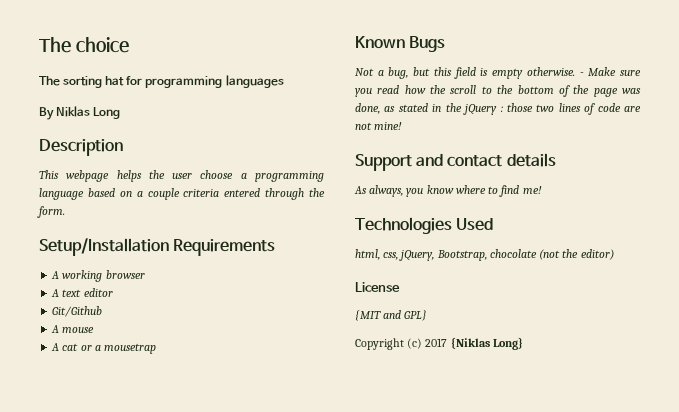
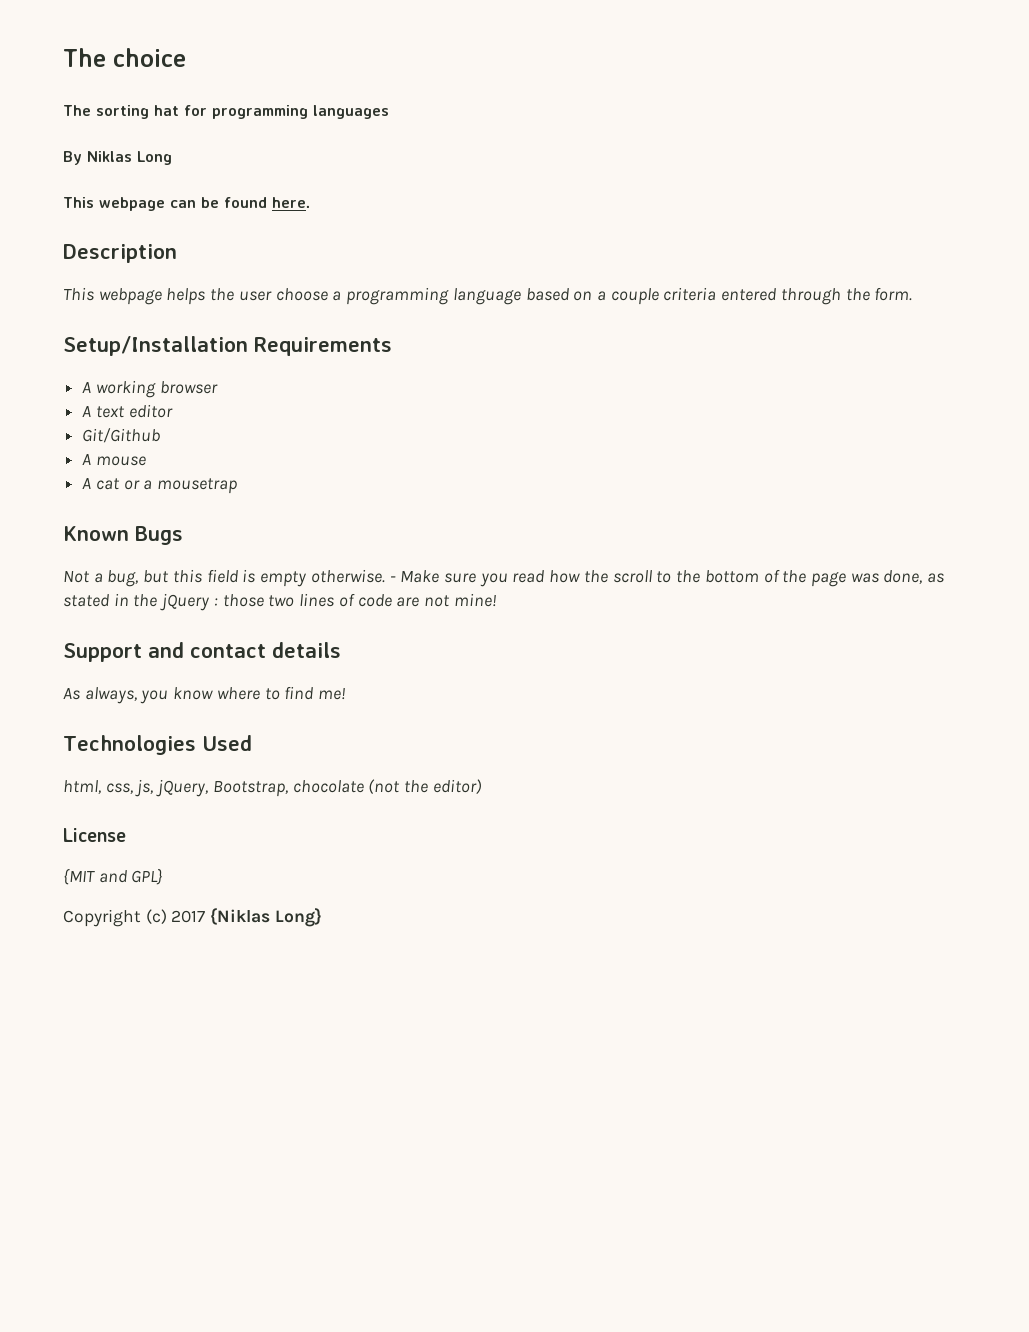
+ This webpage can be found here.
- html, css, jQuery, Bootstrap, chocolate (not the editor)
+ html, css, js, jQuery, Bootstrap, chocolate (not the editor)

